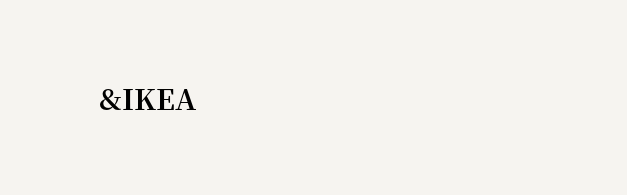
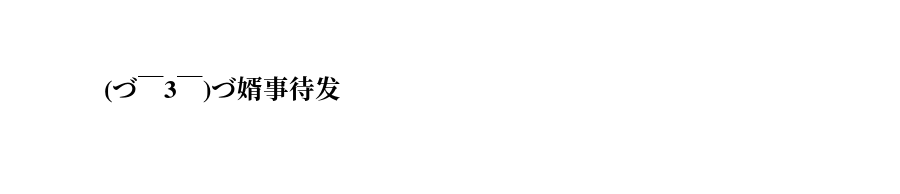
- &IKEA
+ (づ￣3￣)づ婿事待发

